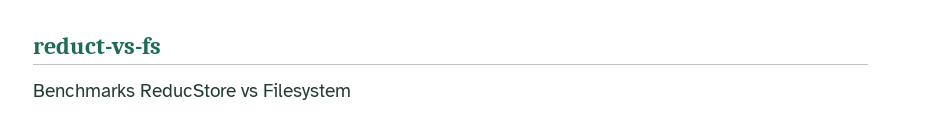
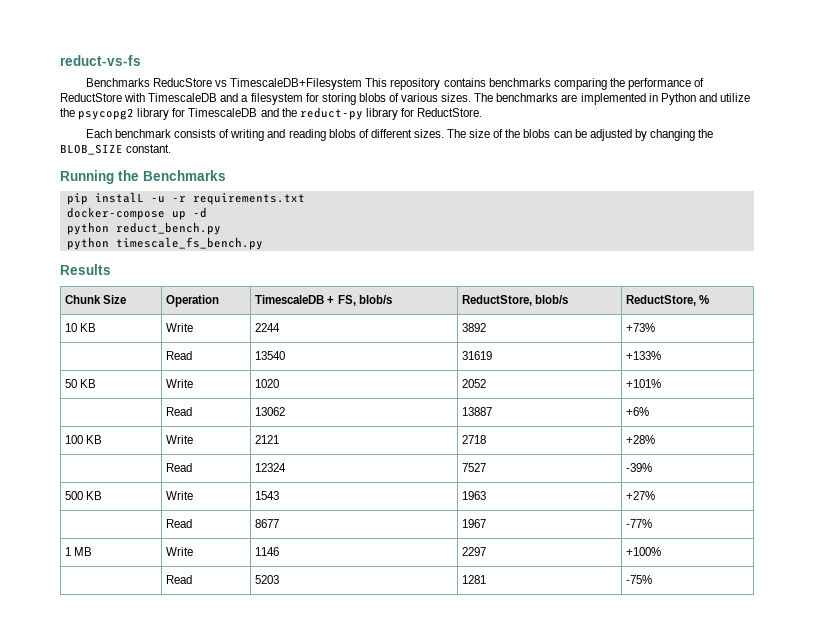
- Benchmarks ReducStore vs Filesystem
+ Benchmarks ReducStore vs TimescaleDB+Filesystem This repository contains benchmarks comparing the performance of ReductStore with TimescaleDB and a filesystem for storing blobs of various sizes. The benchmarks are implemented in Python and utilize the psycopg2 library for TimescaleDB and the reduct-py library for ReductStore.
+ Each benchmark consists of writing and reading blobs of different sizes. The size of the blobs can be adjusted by changing the BLOB_SIZE constant.
+ Running the Benchmarks
+ pip instalL -u -r requirements.txt
+ docker-compose up -d
+ python reduct_bench.py
+ python timescale_fs_bench.py
+ Results
+ Chunk Size | Operation | TimescaleDB + FS, blob/s | ReductStore, blob/s | ReductStore, %
+ 10 KB | Write | 2244 | 3892 | +73%
+ | Read | 13540 | 31619 | +133%
+ 50 KB | Write | 1020 | 2052 | +101%
+ | Read | 13062 | 13887 | +6%
+ 100 KB | Write | 2121 | 2718 | +28%
+ | Read | 12324 | 7527 | -39%
+ 500 KB | Write | 1543 | 1963 | +27%
+ | Read | 8677 | 1967 | -77%
+ 1 MB | Write | 1146 | 2297 | +100%
+ | Read | 5203 | 1281 | -75%

